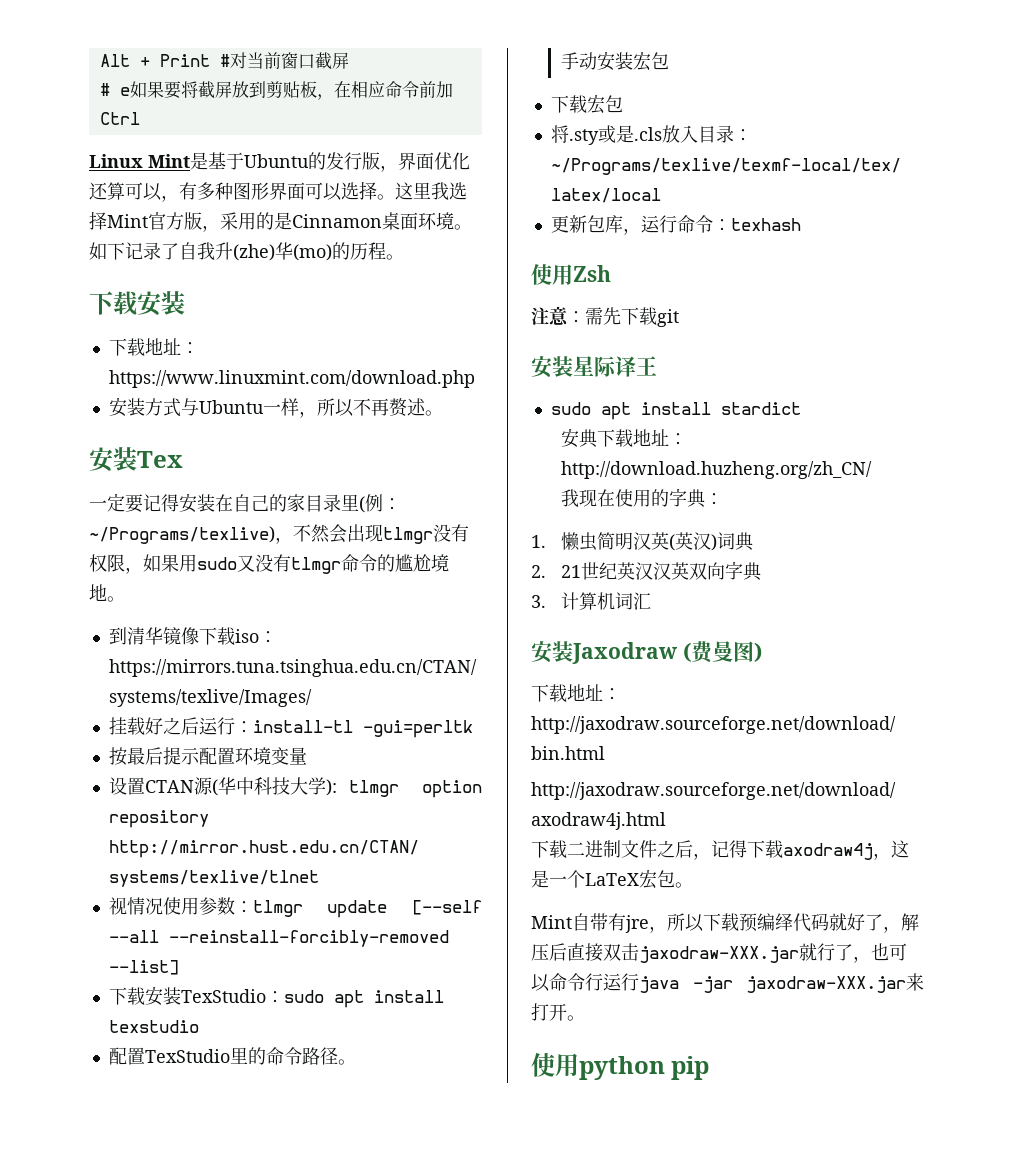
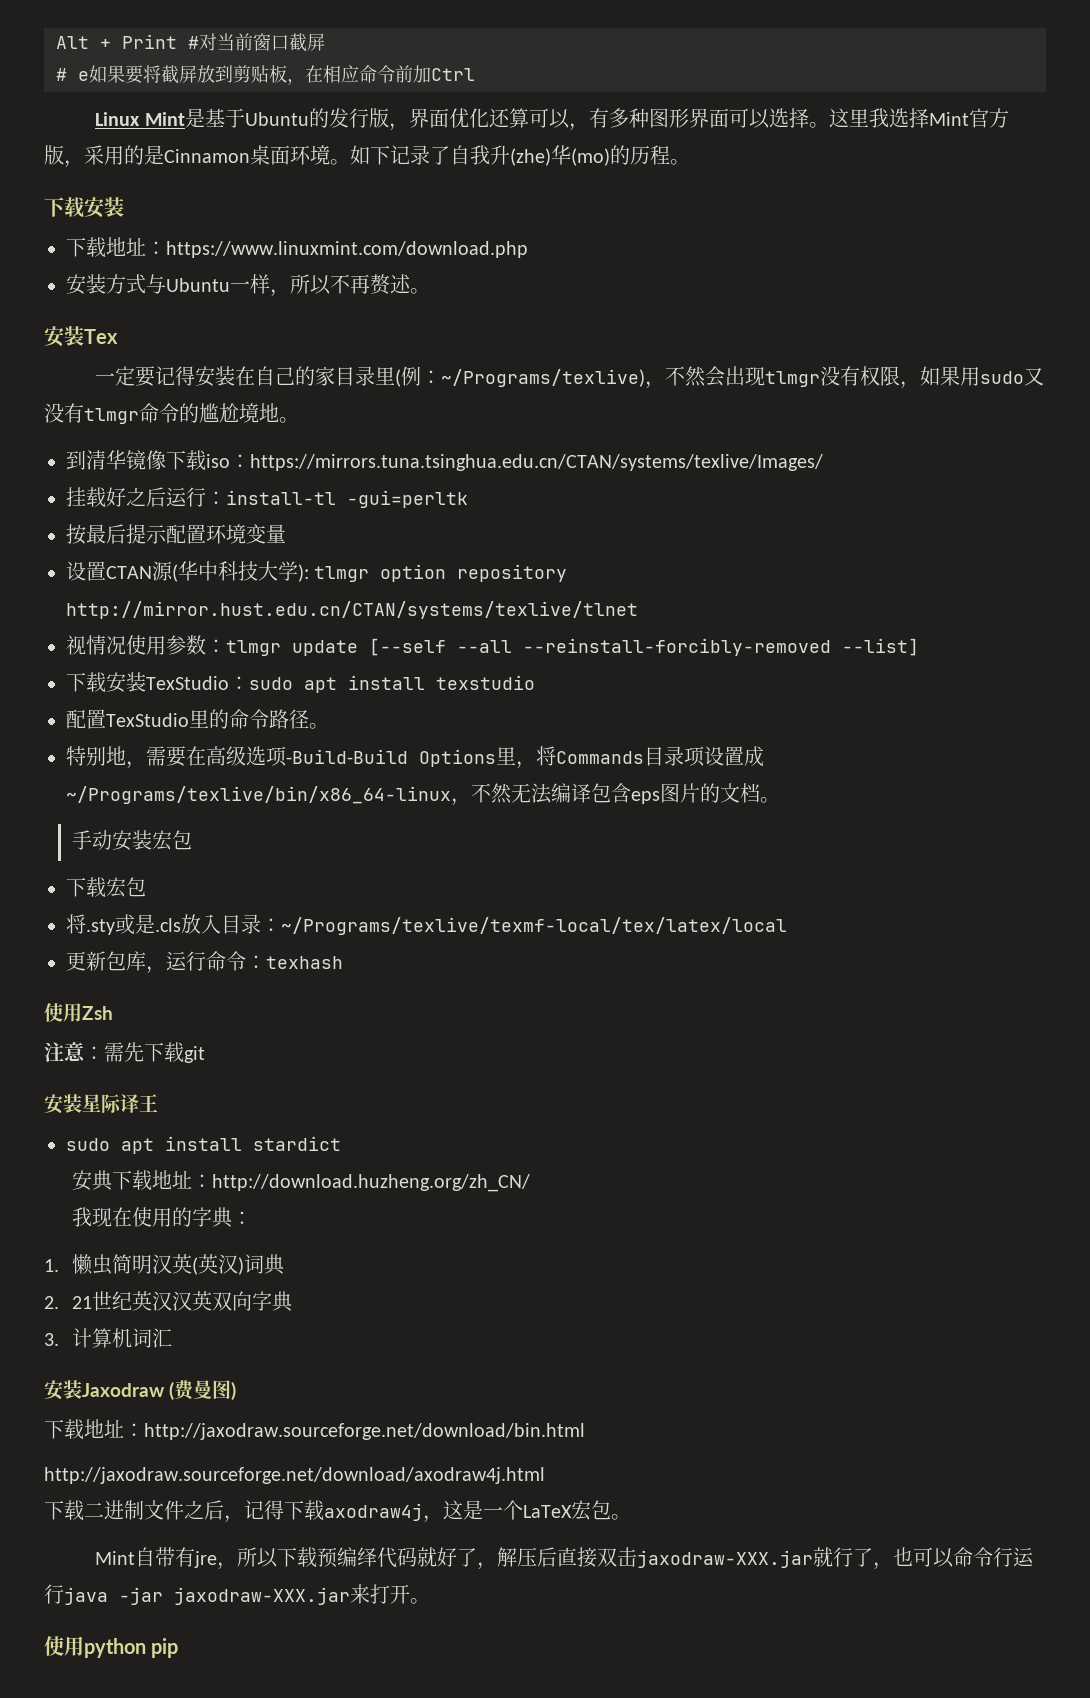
+ 特别地，需要在高级选项-Build-Build Options里，将Commands目录项设置成~/Programs/texlive/bin/x86_64-linux，不然无法编译包含eps图片的文档。

